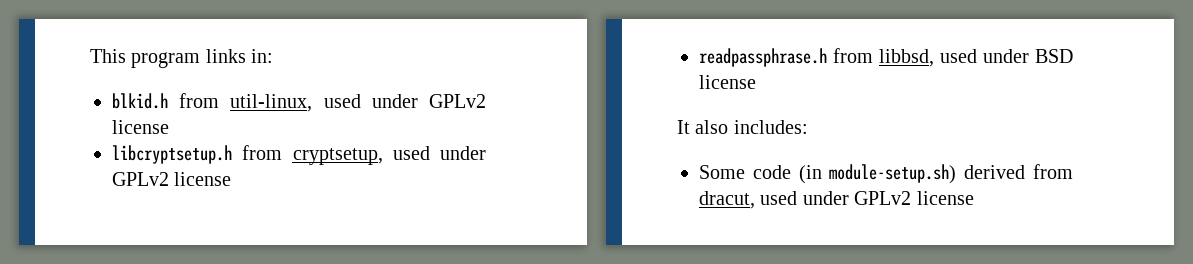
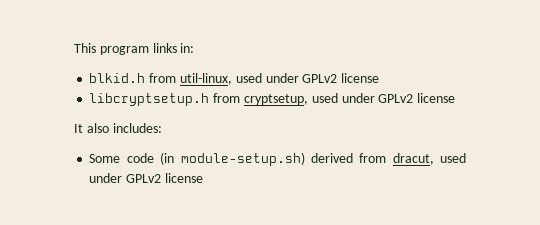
- readpassphrase.h from libbsd, used under BSD license

